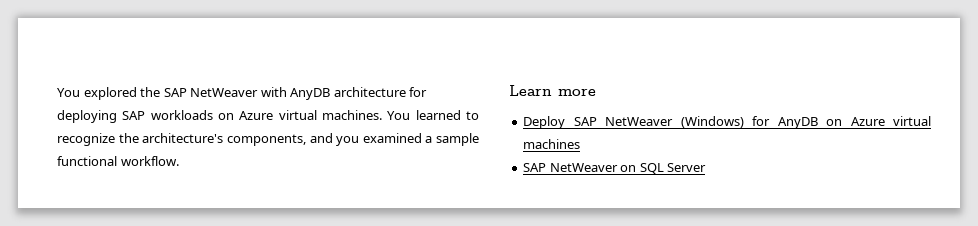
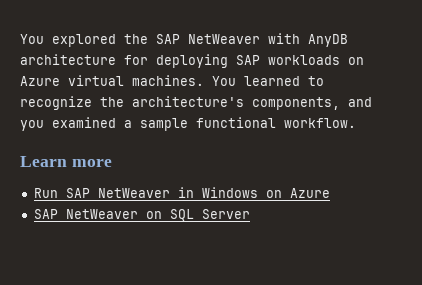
- Deploy SAP NetWeaver (Windows) for AnyDB on Azure virtual machines
+ Run SAP NetWeaver in Windows on Azure

